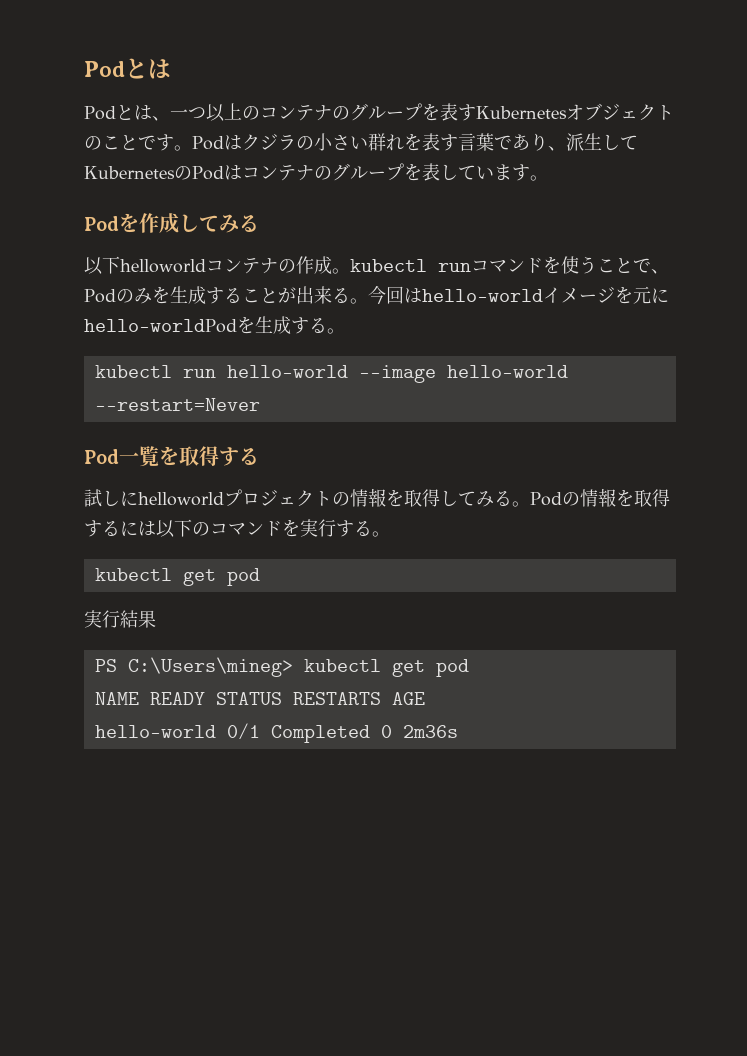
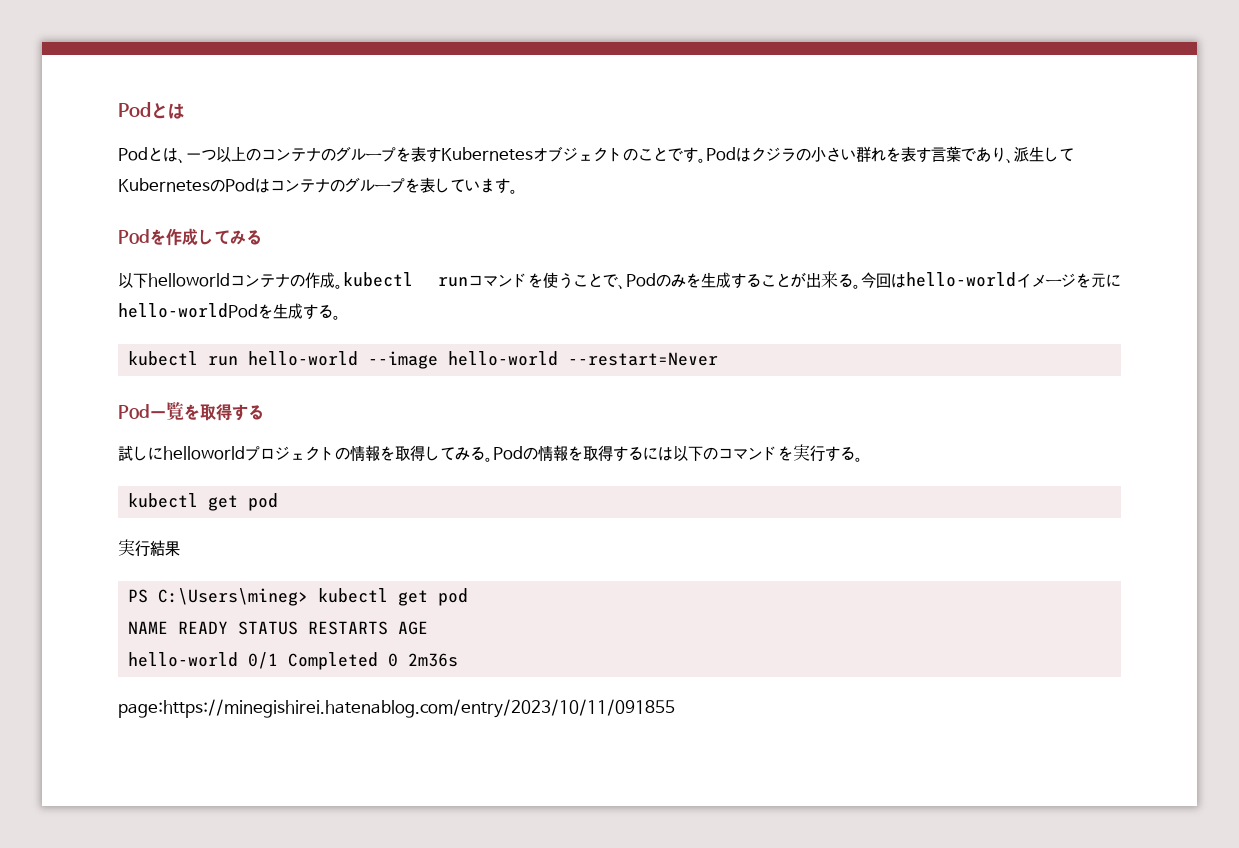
+ page:https://minegishirei.hatenablog.com/entry/2023/10/11/091855

